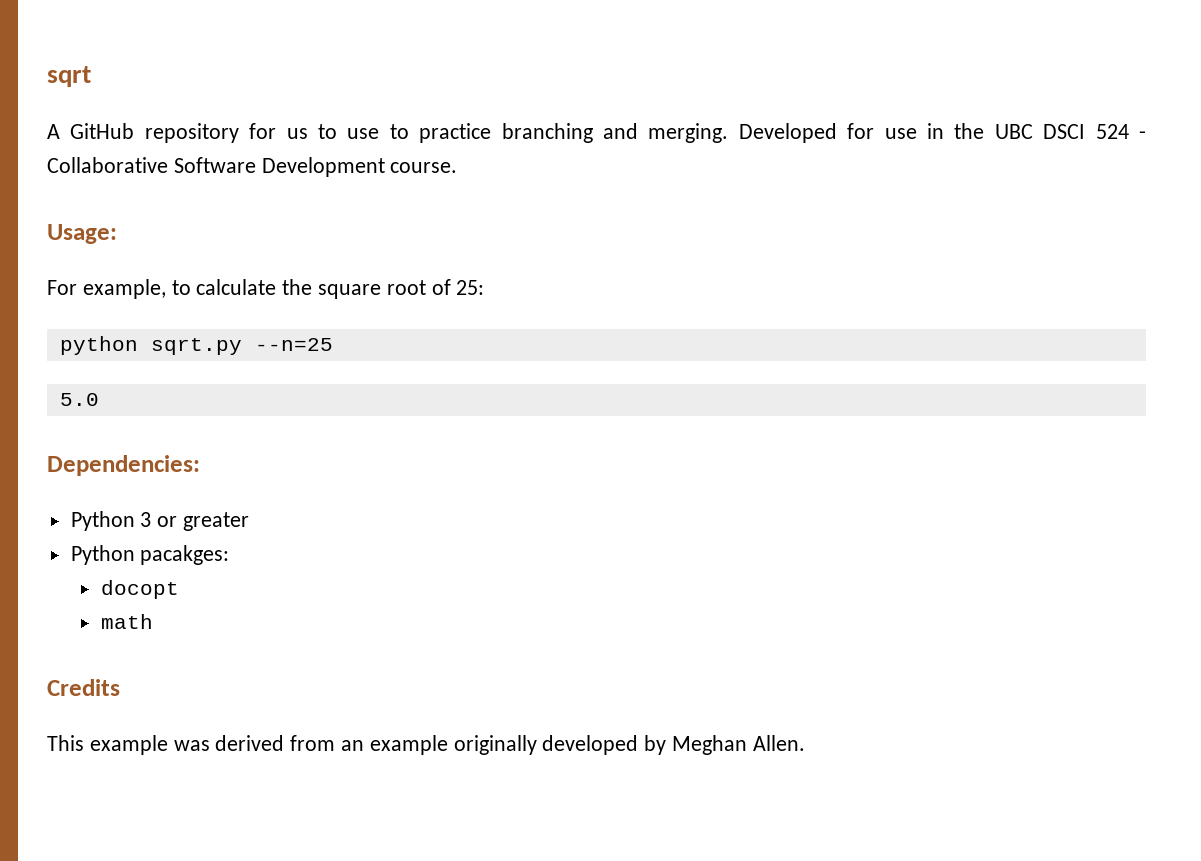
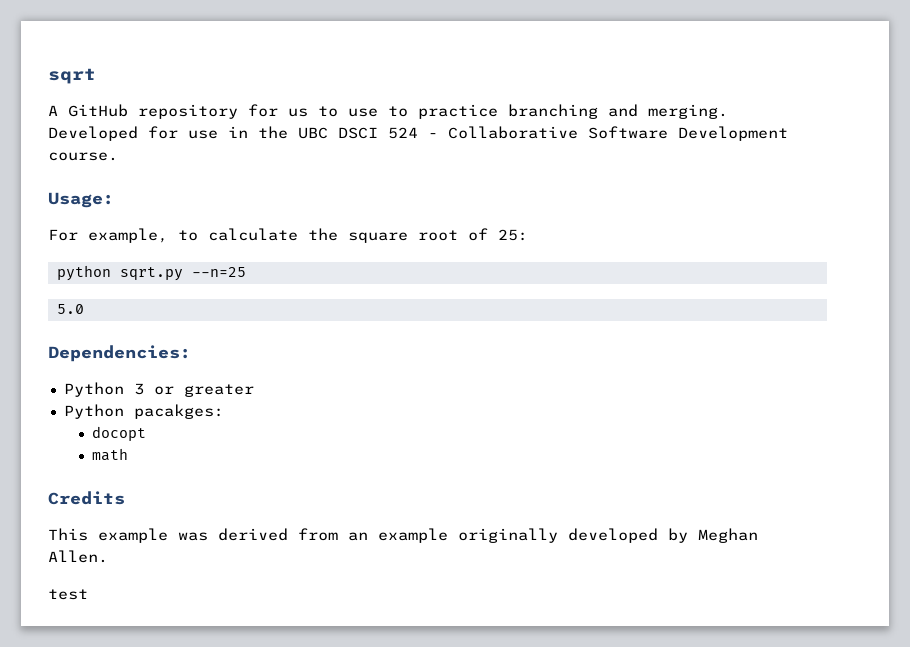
+ test

